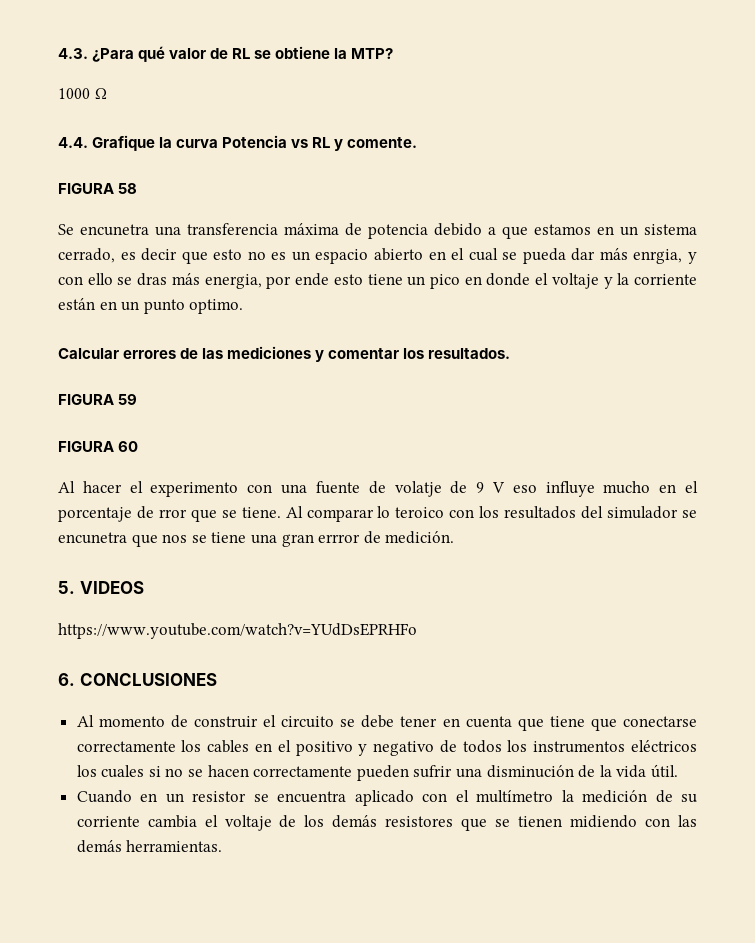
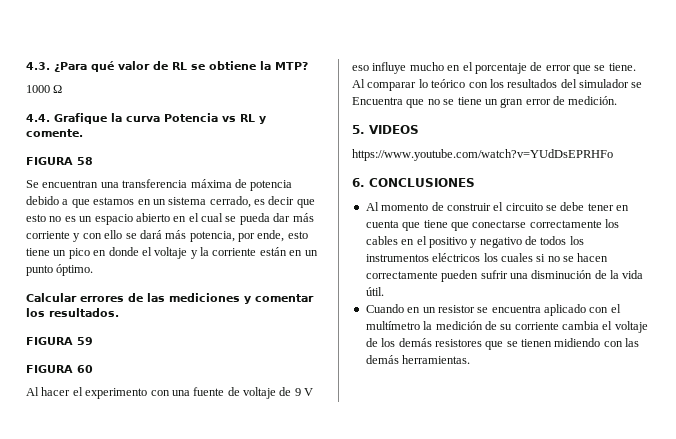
- Se encunetra una transferencia máxima de potencia debido a que estamos en un sistema cerrado, es decir que esto no es un espacio abierto en el cual se pueda dar más enrgia, y con ello se dras más energia, por ende esto tiene un pico en donde el voltaje y la corriente están en un punto optimo.
+ Se encuentran una transferencia máxima de potencia debido a que estamos en un sistema cerrado, es decir que esto no es un espacio abierto en el cual se pueda dar más corriente y con ello se dará más potencia, por ende, esto tiene un pico en donde el voltaje y la corriente están en un punto óptimo.
- Al hacer el experimento con una fuente de volatje de 9 V eso influye mucho en el porcentaje de rror que se tiene.
+ Al hacer el experimento con una fuente de voltaje de 9 V eso influye mucho en el porcentaje de error que se tiene.
- Al comparar lo teroico con los resultados del simulador se encunetra que nos se tiene una gran errror de medición.
+ Al comparar lo teórico con los resultados del simulador se Encuentra que no se tiene un gran error de medición.

